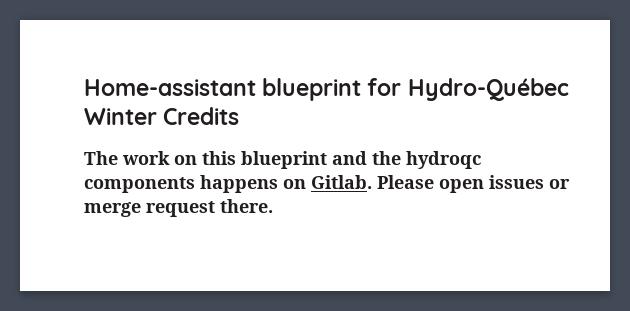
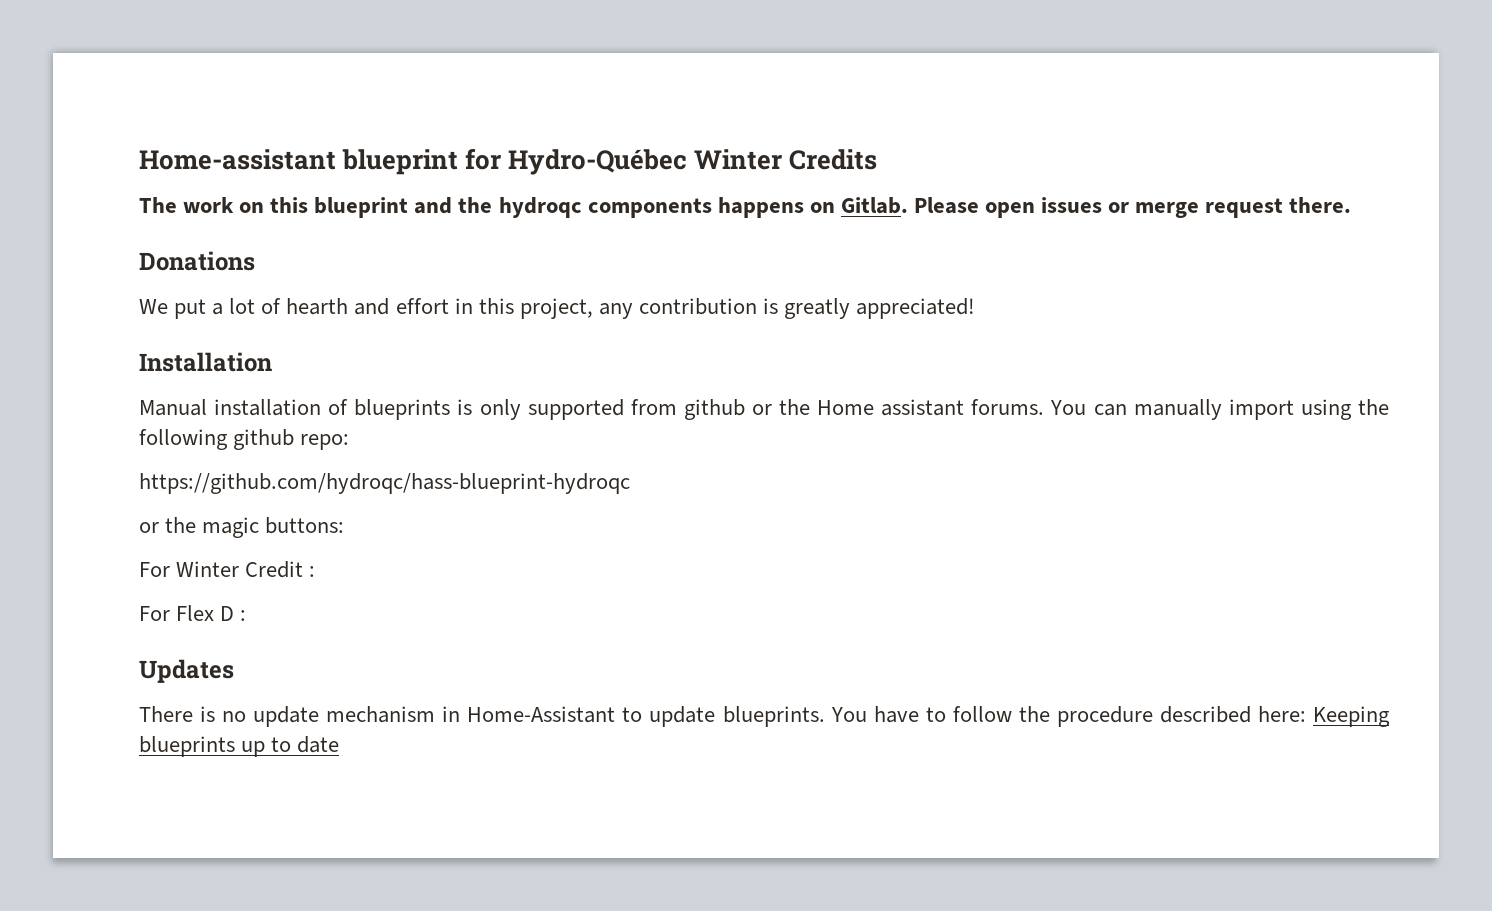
+ Donations
+ We put a lot of hearth and effort in this project, any contribution is greatly appreciated!
+ Installation
+ Manual installation of blueprints is only supported from github or the Home assistant forums. You can manually import using the following github repo:
+ https://github.com/hydroqc/hass-blueprint-hydroqc
+ or the magic buttons:
+ For Winter Credit :
+ For Flex D :
+ Updates
+ There is no update mechanism in Home-Assistant to update blueprints. You have to follow the procedure described here: Keeping blueprints up to date

